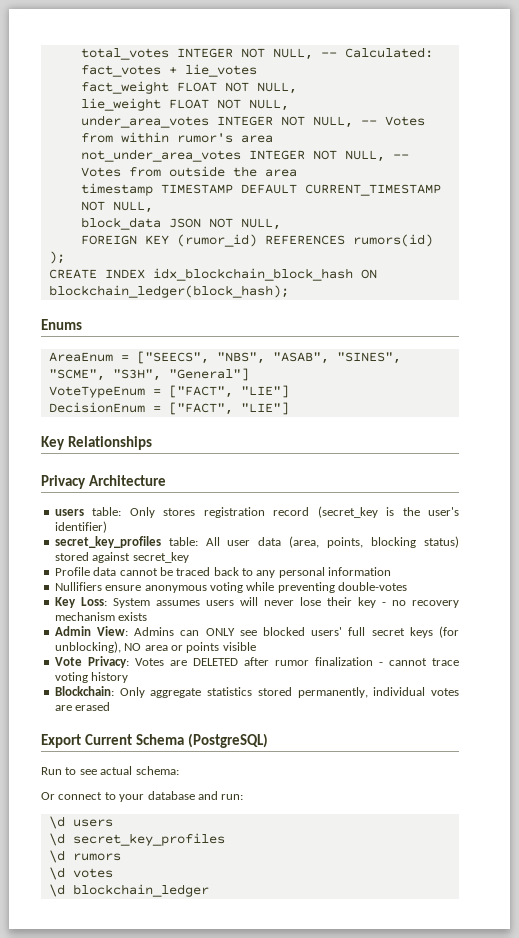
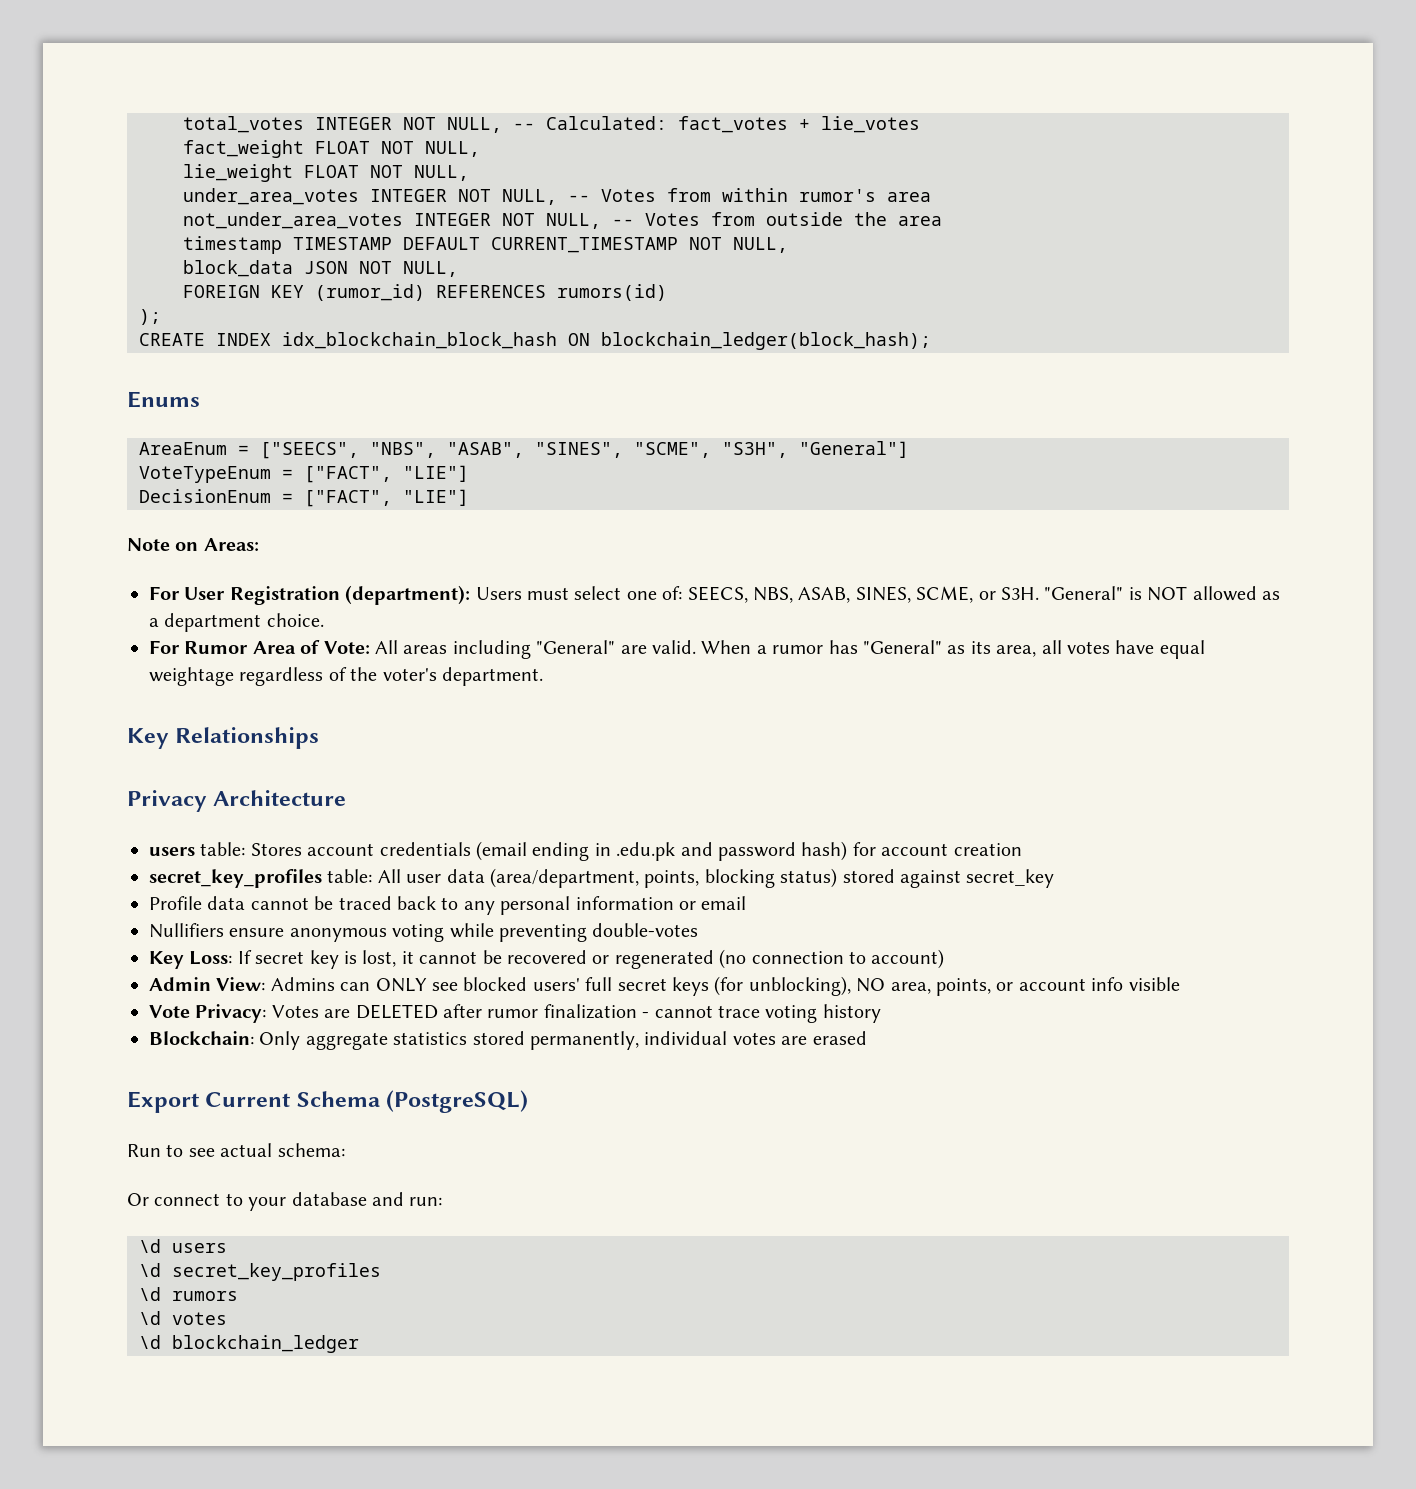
+ Note on Areas:
+ For User Registration (department): Users must select one of: SEECS, NBS, ASAB, SINES, SCME, or S3H. "General" is NOT allowed as a department choice.
+ For Rumor Area of Vote: All areas including "General" are valid. When a rumor has "General" as its area, all votes have equal weightage regardless of the voter's department.
- users table: Only stores registration record (secret_key is the user's identifier)
+ users table: Stores account credentials (email ending in .edu.pk and password hash) for account creation
- secret_key_profiles table: All user data (area, points, blocking status) stored against secret_key
+ secret_key_profiles table: All user data (area/department, points, blocking status) stored against secret_key
- Profile data cannot be traced back to any personal information
+ Profile data cannot be traced back to any personal information or email
- Key Loss: System assumes users will never lose their key - no recovery mechanism exists
+ Key Loss: If secret key is lost, it cannot be recovered or regenerated (no connection to account)
- Admin View: Admins can ONLY see blocked users' full secret keys (for unblocking), NO area or points visible
+ Admin View: Admins can ONLY see blocked users' full secret keys (for unblocking), NO area, points, or account info visible

